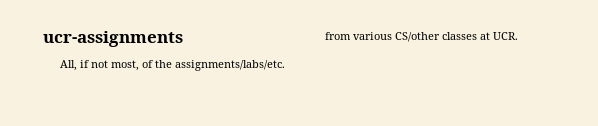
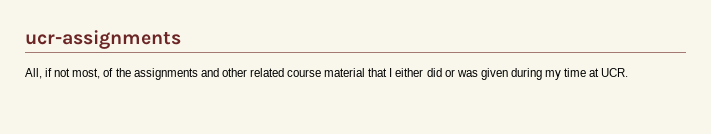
- All, if not most, of the assignments/labs/etc. from various CS/other classes at UCR.
+ All, if not most, of the assignments and other related course material that I either did or was given during my time at UCR.

